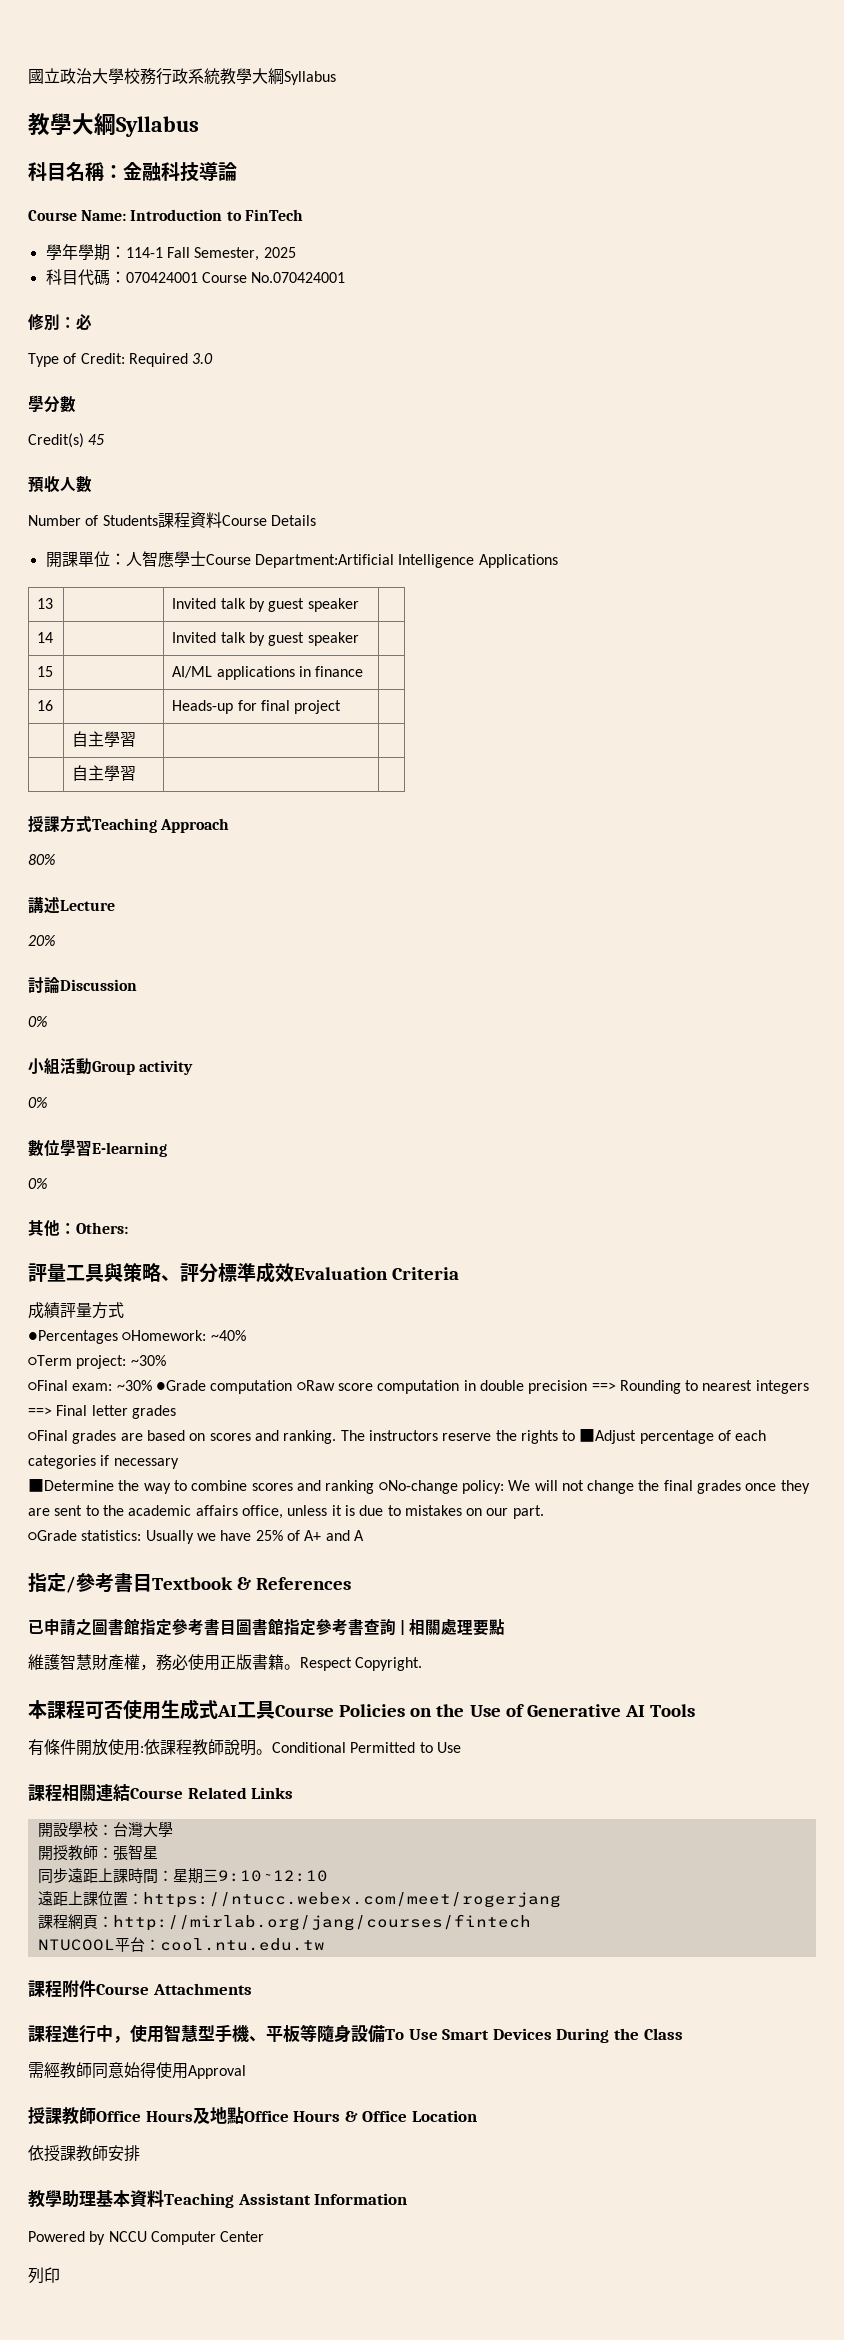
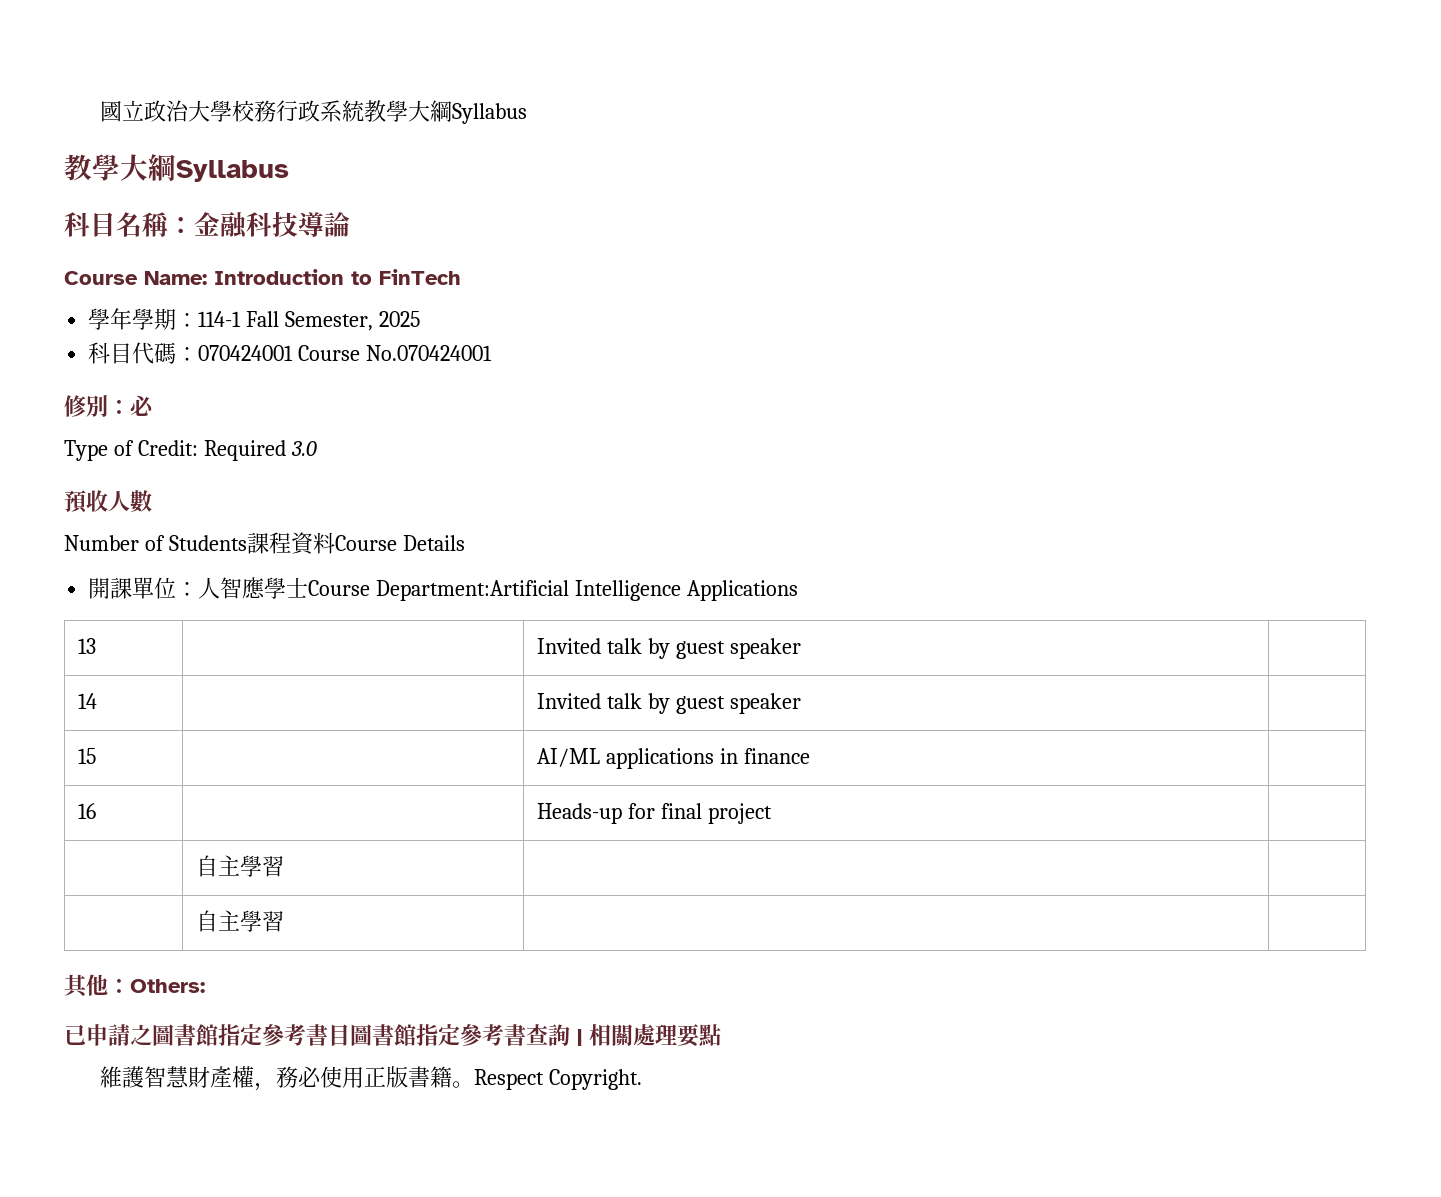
- 學分數
- Credit(s) 45
- 授課方式Teaching Approach
- 80%
- 講述Lecture
- 20%
- 討論Discussion
- 0%
- 小組活動Group activity
- 0%
- 數位學習E-learning
- 0%
  其他：Others:
- 評量工具與策略、評分標準成效Evaluation Criteria
- 成績評量方式
- ●Percentages ○Homework: ~40%
- ○Term project: ~30%
- ○Final exam: ~30% ●Grade computation ○Raw score computation in double precision ==> Rounding to nearest integers ==> Final letter grades
- ○Final grades are based on scores and ranking. The instructors reserve the rights to ■Adjust percentage of each categories if necessary
- ■Determine the way to combine scores and ranking ○No-change policy: We will not change the final grades once they are sent to the academic affairs office, unless it is due to mistakes on our part.
- ○Grade statistics: Usually we have 25% of A+ and A
- 指定/參考書目Textbook & References
- 本課程可否使用生成式AI工具Course Policies on the Use of Generative AI Tools
- 有條件開放使用:依課程教師說明。Conditional Permitted to Use
- 課程相關連結Course Related Links
- 開設學校：台灣大學
- 開授教師：張智星
- 同步遠距上課時間：星期三9:10~12:10
- 遠距上課位置：https://ntucc.webex.com/meet/rogerjang
- 課程網頁：http://mirlab.org/jang/courses/fintech
- NTUCOOL平台：cool.ntu.edu.tw
- 課程附件Course Attachments
- 課程進行中，使用智慧型手機、平板等隨身設備To Use Smart Devices During the Class
- 需經教師同意始得使用Approval
- 授課教師Office Hours及地點Office Hours & Office Location
- 依授課教師安排
- 教學助理基本資料Teaching Assistant Information
- Powered by NCCU Computer Center
- 列印

